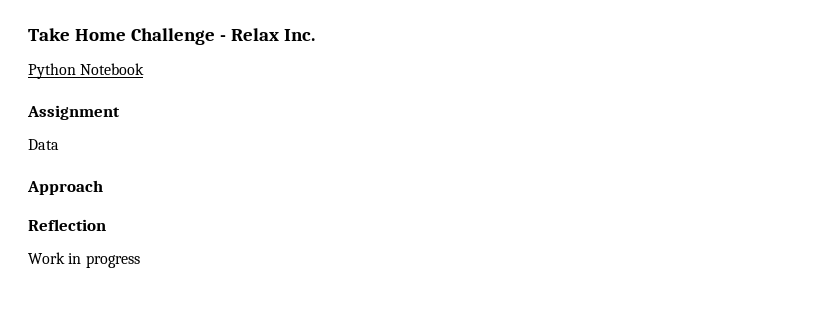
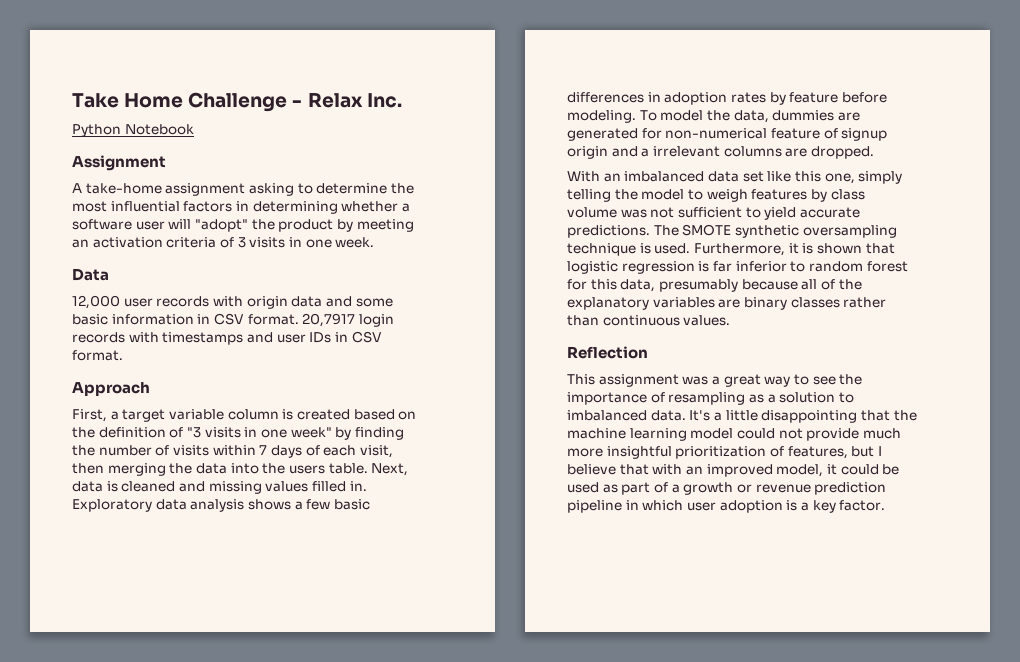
+ A take-home assignment asking to determine the most influential factors in determining whether a software user will "adopt" the product by meeting an activation criteria of 3 visits in one week.
  Data
+ 12,000 user records with origin data and some basic information in CSV format. 20,7917 login records with timestamps and user IDs in CSV format.
  Approach
+ First, a target variable column is created based on the definition of "3 visits in one week" by finding the number of visits within 7 days of each visit, then merging the data into the users table. Next, data is cleaned and missing values filled in. Exploratory data analysis shows a few basic differences in adoption rates by feature before modeling. To model the data, dummies are generated for non-numerical feature of signup origin and a irrelevant columns are dropped.
+ With an imbalanced data set like this one, simply telling the model to weigh features by class volume was not sufficient to yield accurate predictions. The SMOTE synthetic oversampling technique is used. Furthermore, it is shown that logistic regression is far inferior to random forest for this data, presumably because all of the explanatory variables are binary classes rather than continuous values.
  Reflection
- Work in progress
+ This assignment was a great way to see the importance of resampling as a solution to imbalanced data. It's a little disappointing that the machine learning model could not provide much more insightful prioritization of features, but I believe that with an improved model, it could be used as part of a growth or revenue prediction pipeline in which user adoption is a key factor.

